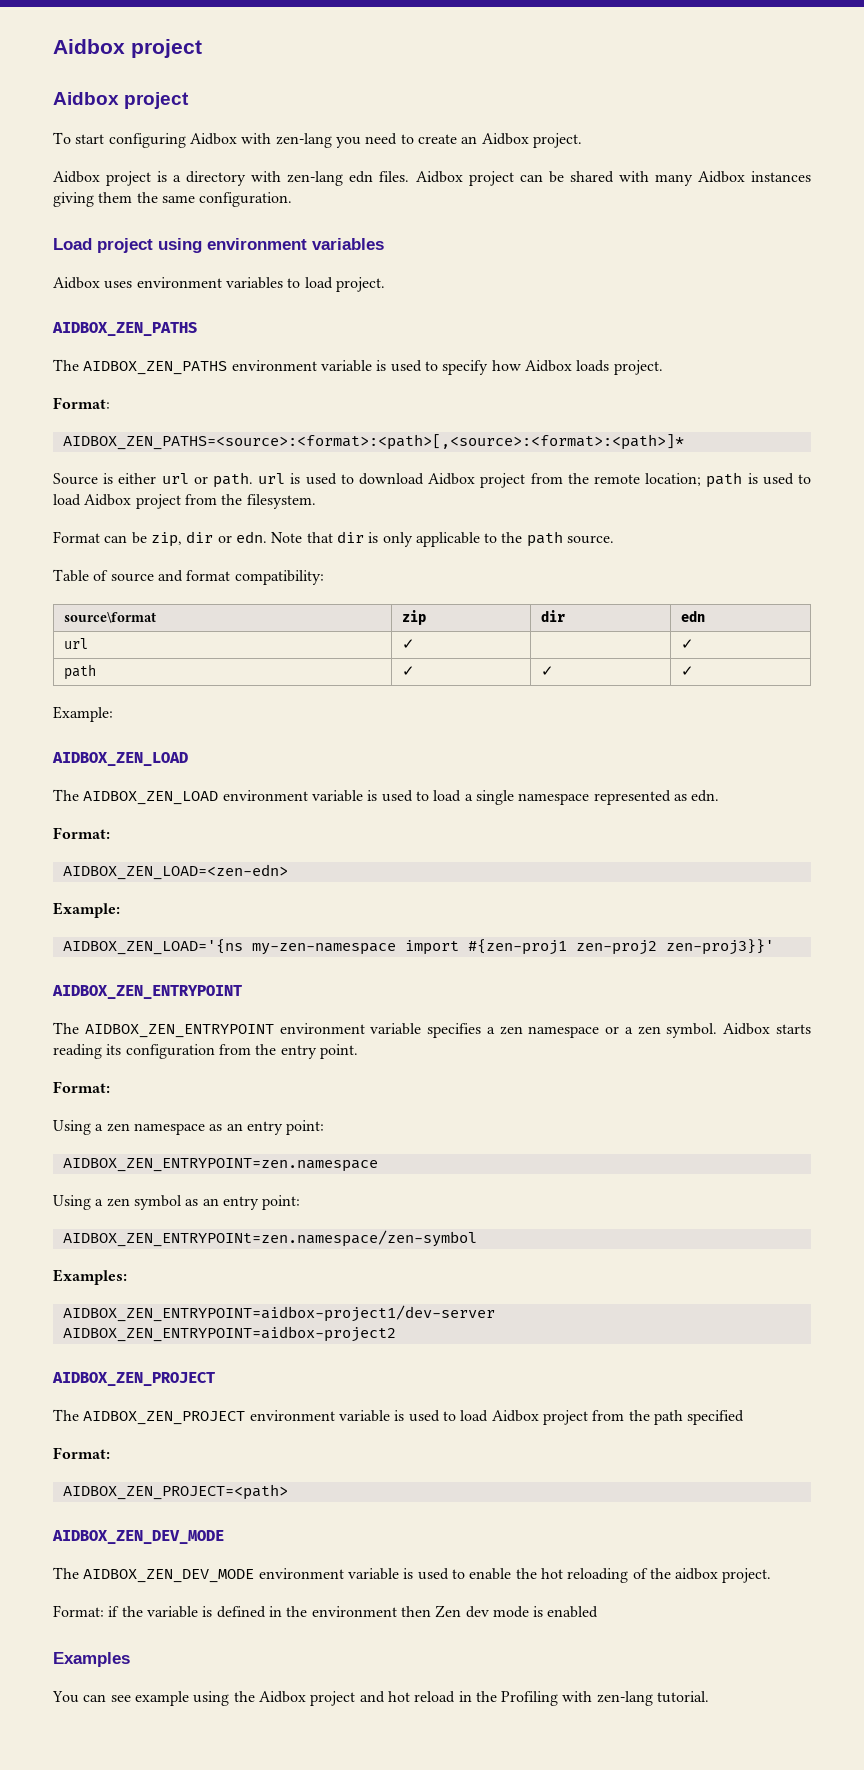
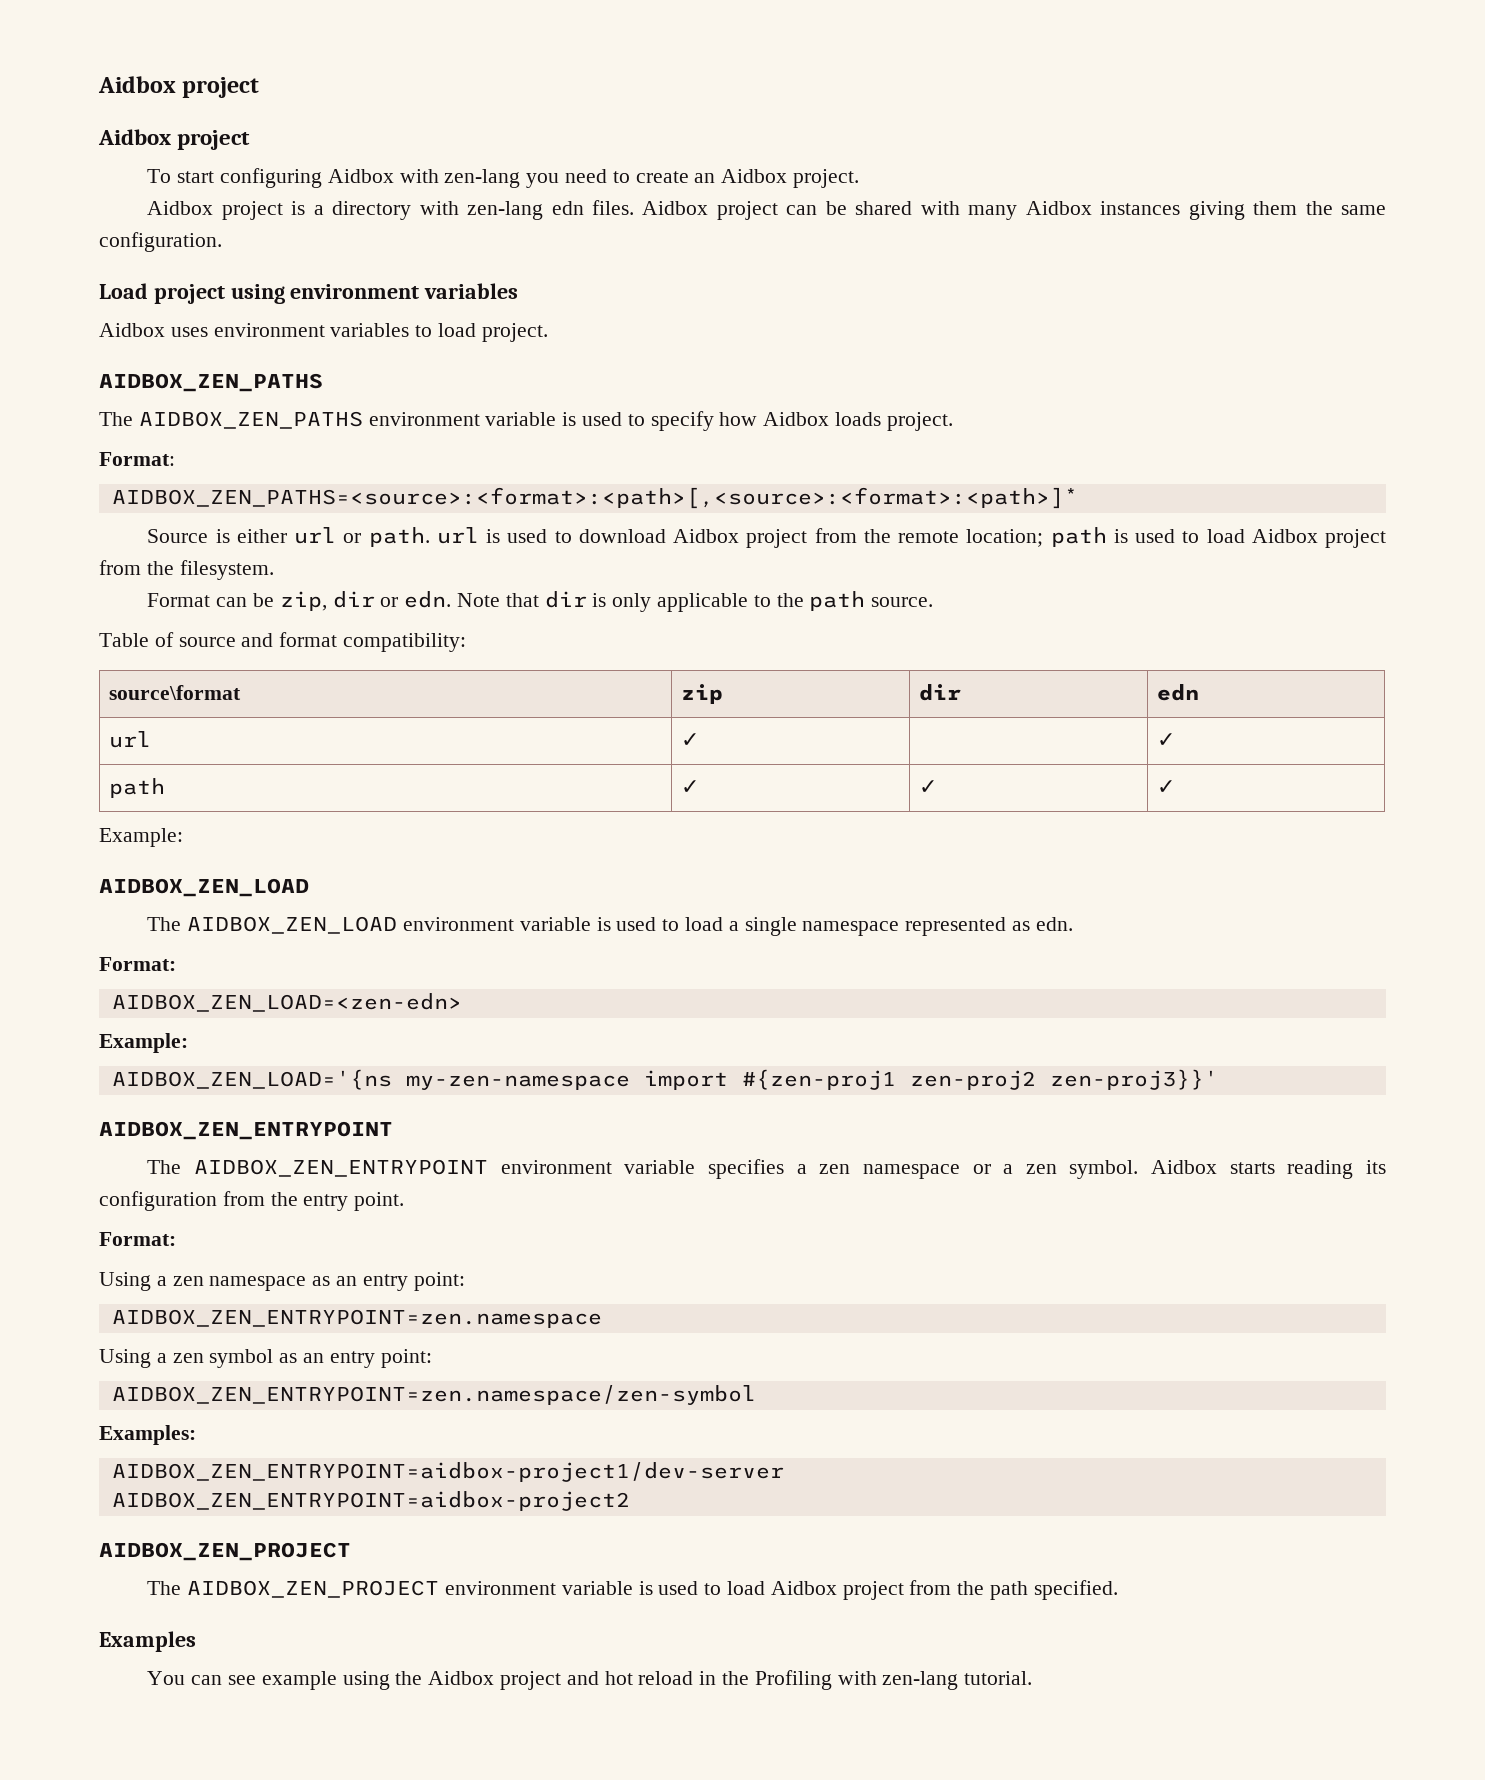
- AIDBOX_ZEN_ENTRYPOINt=zen.namespace/zen-symbol
+ AIDBOX_ZEN_ENTRYPOINT=zen.namespace/zen-symbol
- The AIDBOX_ZEN_PROJECT environment variable is used to load Aidbox project from the path specified
- Format:
- AIDBOX_ZEN_PROJECT=<path>
- AIDBOX_ZEN_DEV_MODE
- The AIDBOX_ZEN_DEV_MODE environment variable is used to enable the hot reloading of the aidbox project.
- Format: if the variable is defined in the environment then Zen dev mode is enabled
+ The AIDBOX_ZEN_PROJECT environment variable is used to load Aidbox project from the path specified.

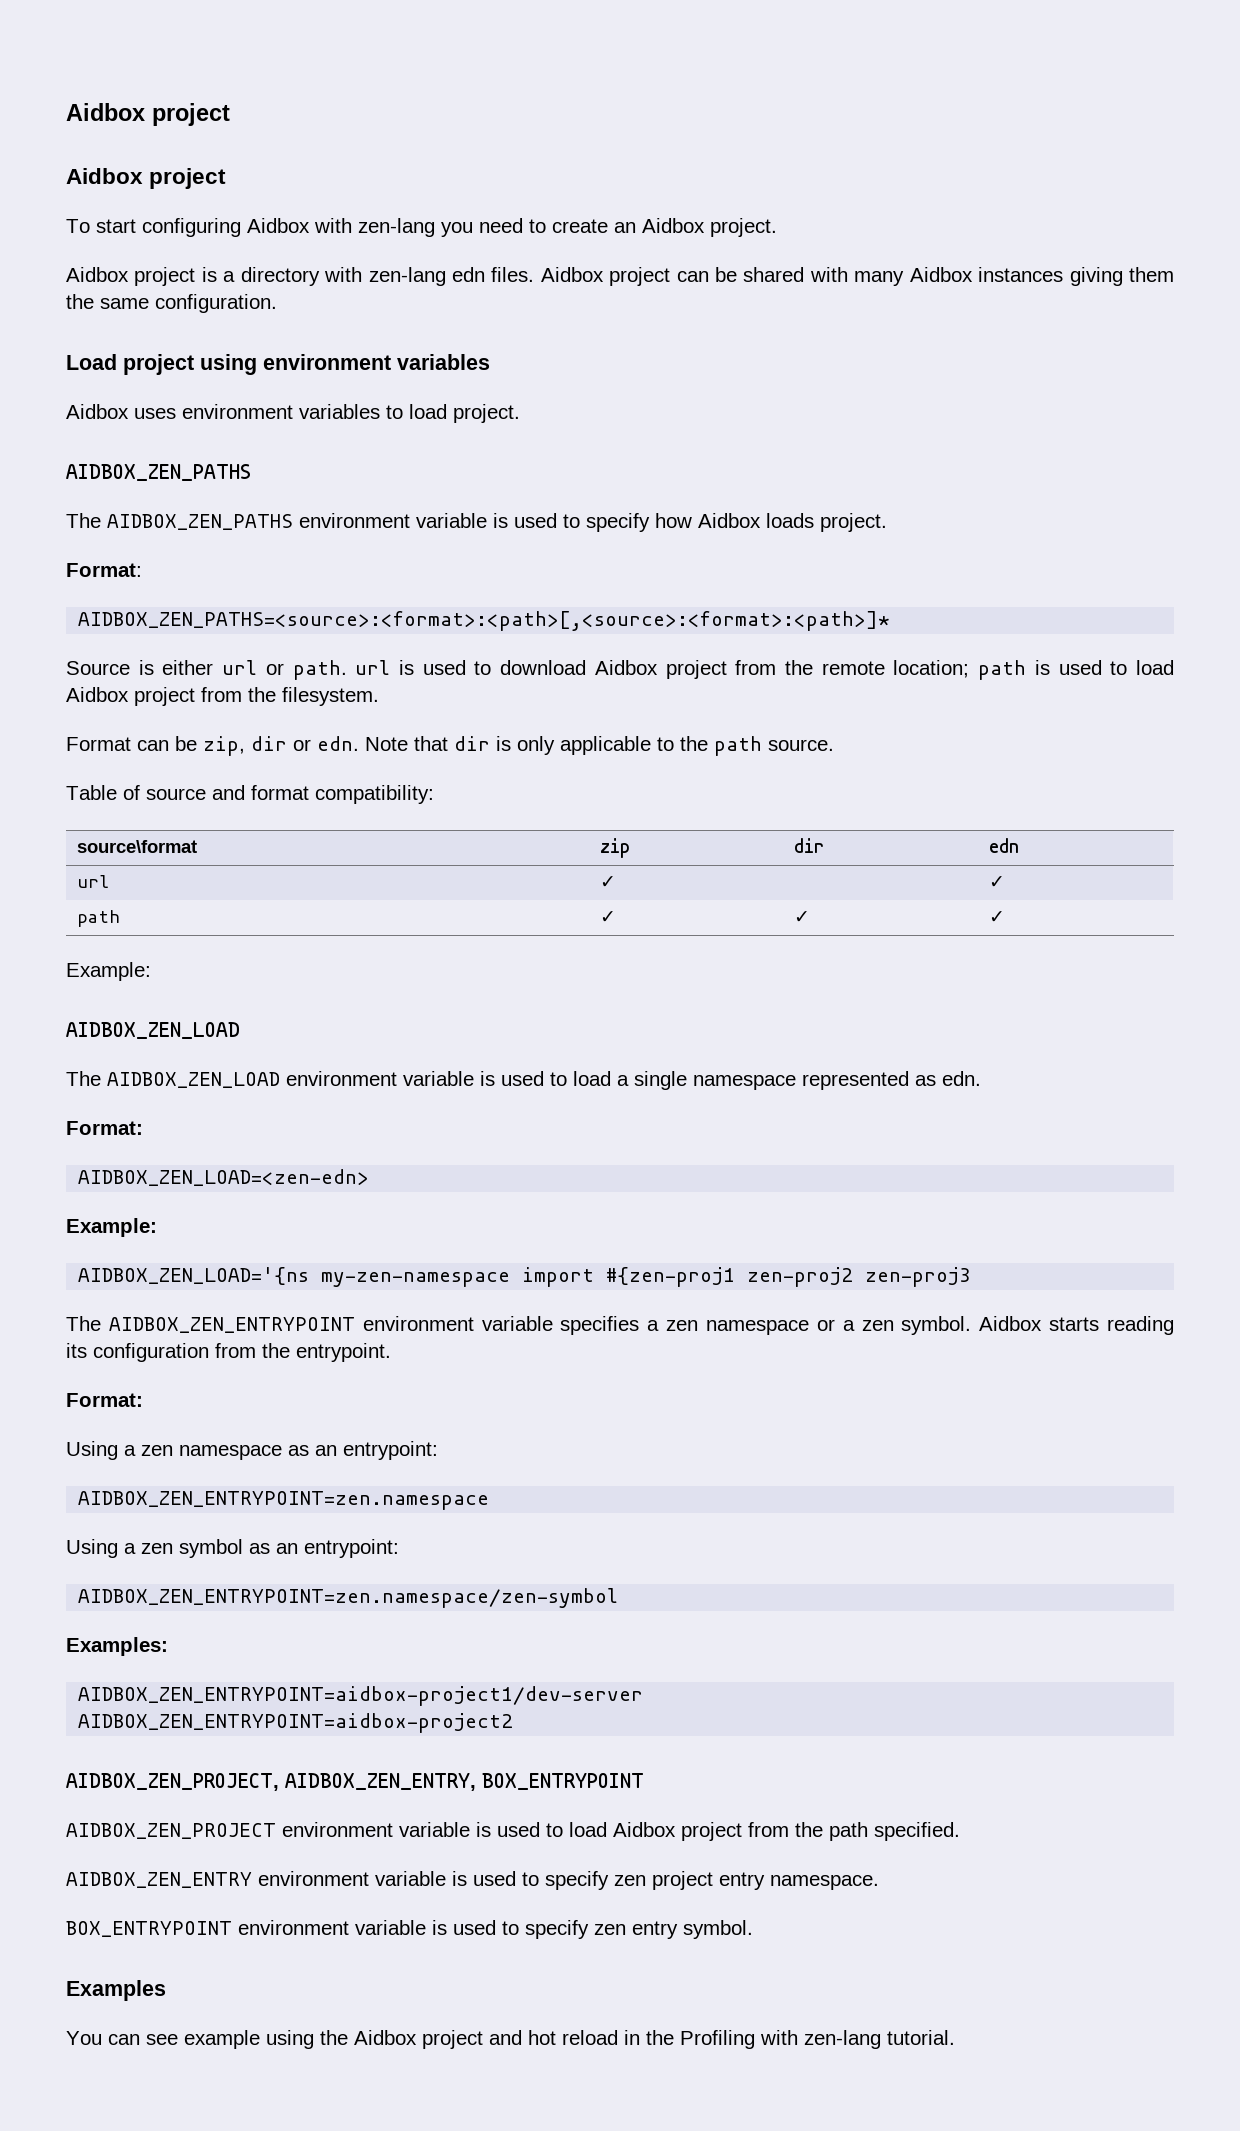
- AIDBOX_ZEN_LOAD='{ns my-zen-namespace import #{zen-proj1 zen-proj2 zen-proj3}}'
- AIDBOX_ZEN_ENTRYPOINT
+ AIDBOX_ZEN_LOAD='{ns my-zen-namespace import #{zen-proj1 zen-proj2 zen-proj3
- Aidbox starts reading its configuration from the entry point.
+ Aidbox starts reading its configuration from the entrypoint.
- Using a zen namespace as an entry point:
+ Using a zen namespace as an entrypoint:
- Using a zen symbol as an entry point:
+ Using a zen symbol as an entrypoint:
  AIDBOX_ZEN_ENTRYPOINT=aidbox-project2
- AIDBOX_ZEN_PROJECT
- The AIDBOX_ZEN_PROJECT environment variable is used to load Aidbox project from the path specified.
+ AIDBOX_ZEN_PROJECT, AIDBOX_ZEN_ENTRY, BOX_ENTRYPOINT
+ AIDBOX_ZEN_PROJECT environment variable is used to load Aidbox project from the path specified.
+ AIDBOX_ZEN_ENTRY environment variable is used to specify zen project entry namespace.
+ BOX_ENTRYPOINT environment variable is used to specify zen entry symbol.

